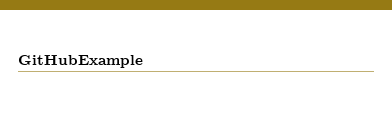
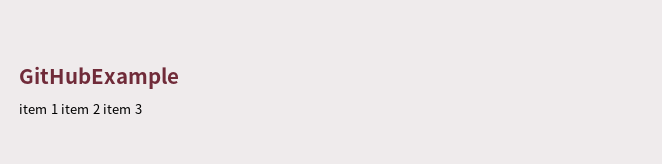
+ item 1 item 2 item 3

